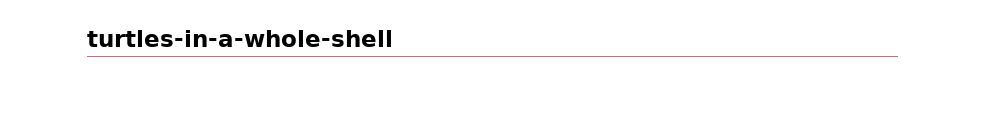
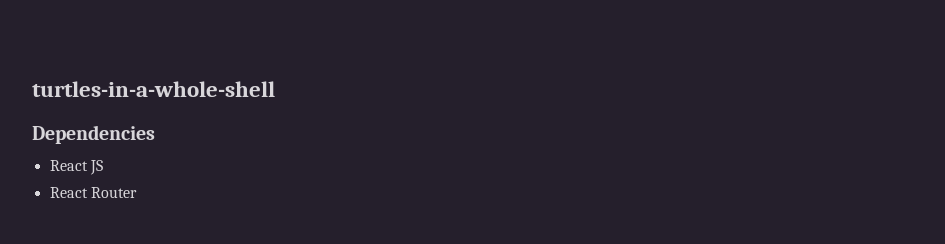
+ Dependencies
+ React JS
+ React Router

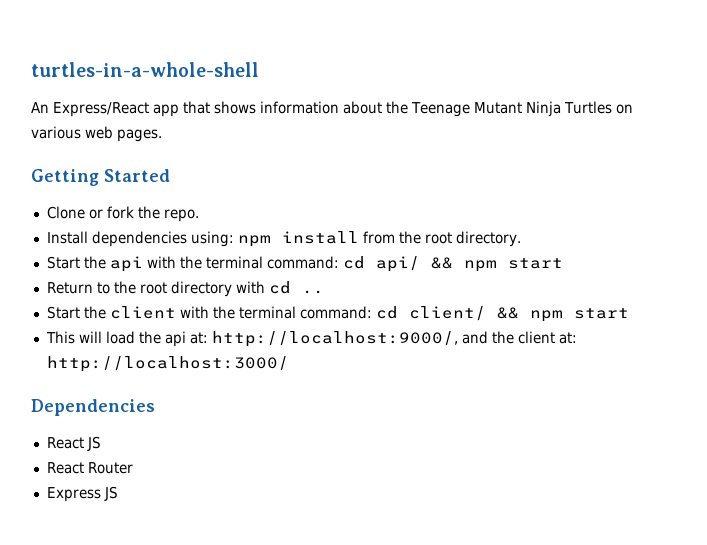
+ An Express/React app that shows information about the Teenage Mutant Ninja Turtles on various web pages.
+ Getting Started
+ Clone or fork the repo.
+ Install dependencies using: npm install from the root directory.
+ Start the api with the terminal command: cd api/ && npm start
+ Return to the root directory with cd ..
+ Start the client with the terminal command: cd client/ && npm start
+ This will load the api at: http://localhost:9000/, and the client at: http://localhost:3000/
+ Express JS

